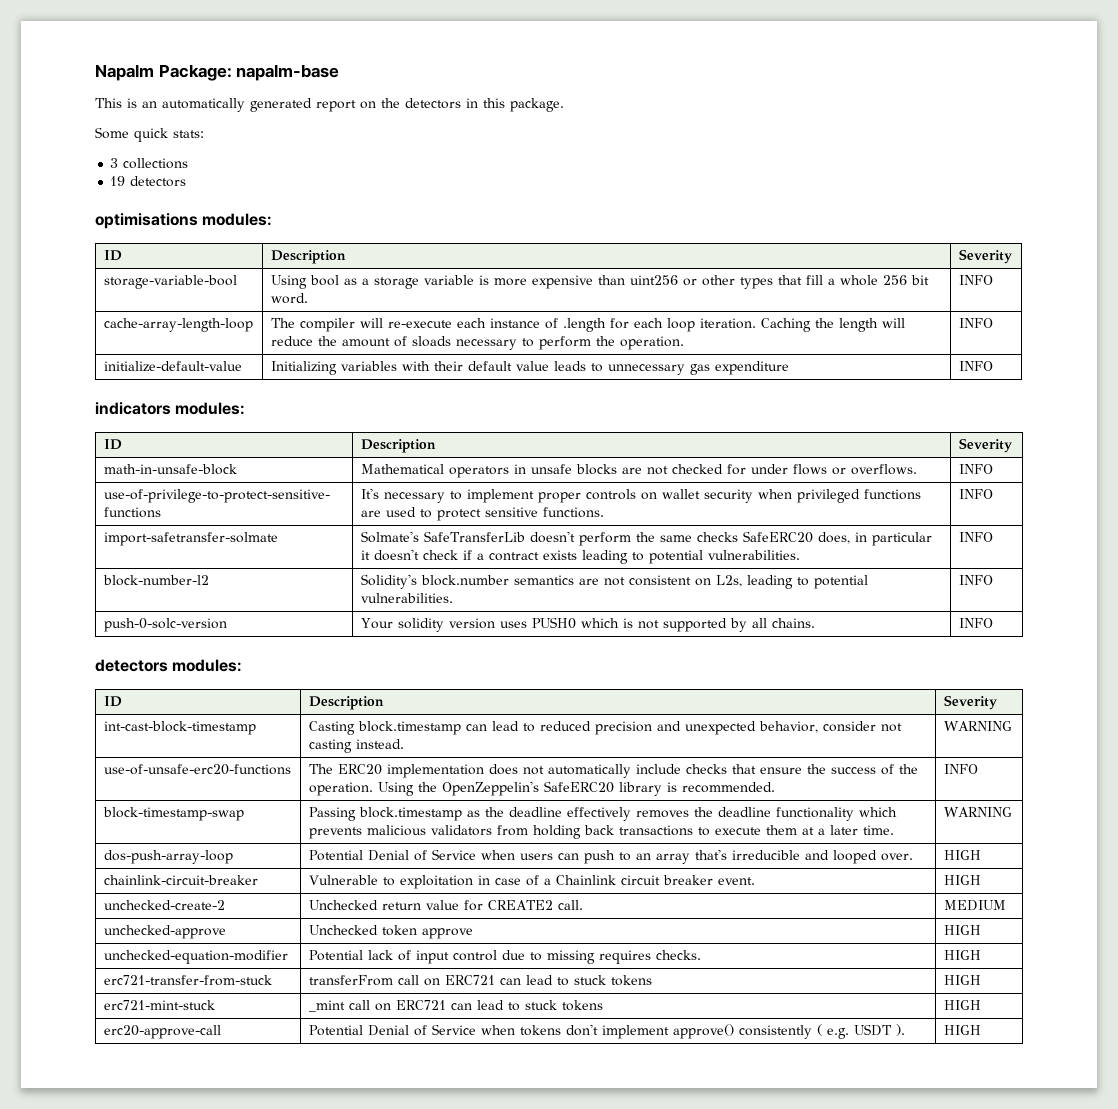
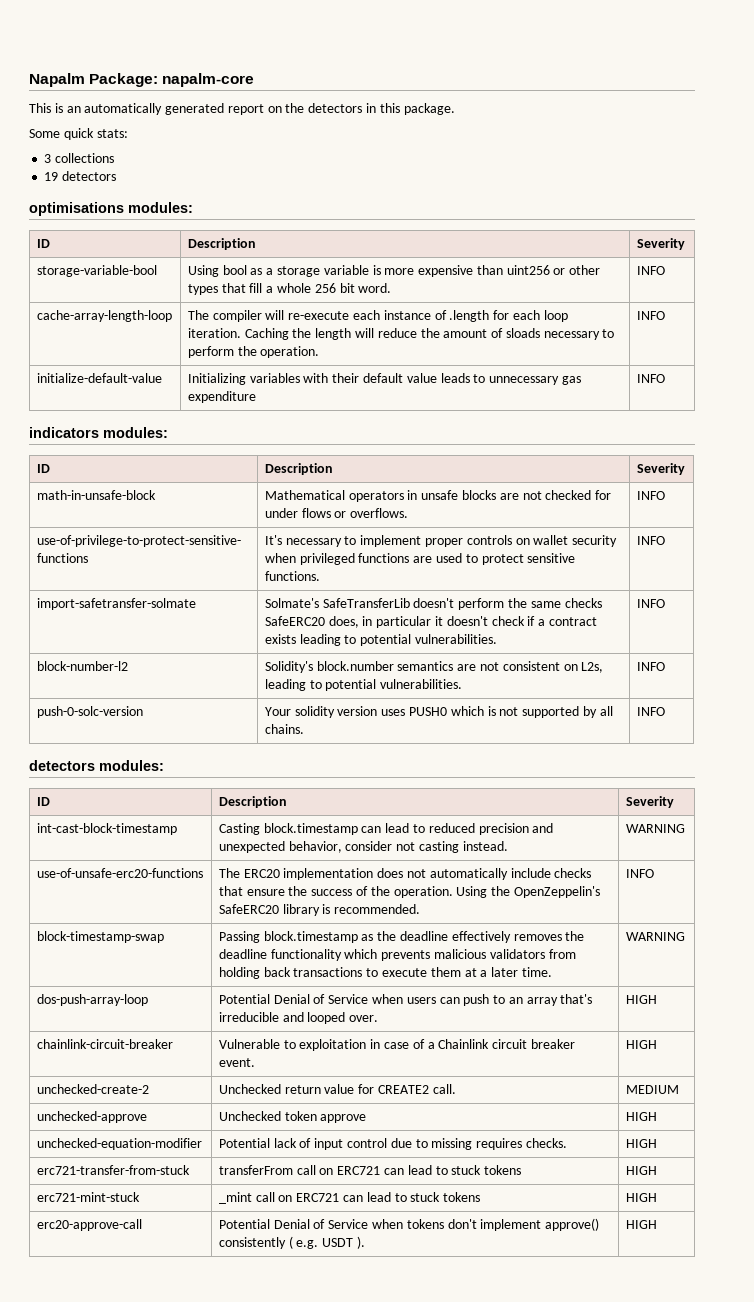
- Napalm Package: napalm-base
+ Napalm Package: napalm-core

